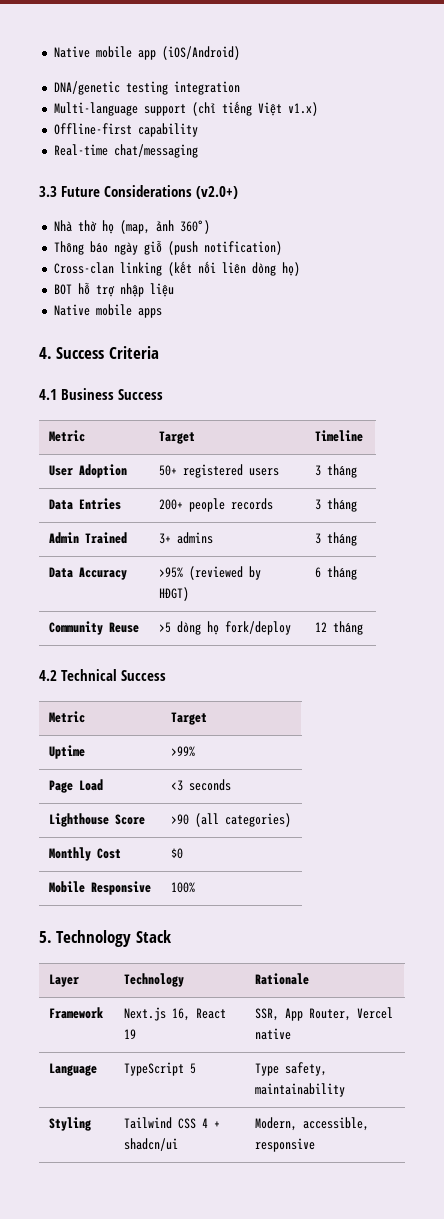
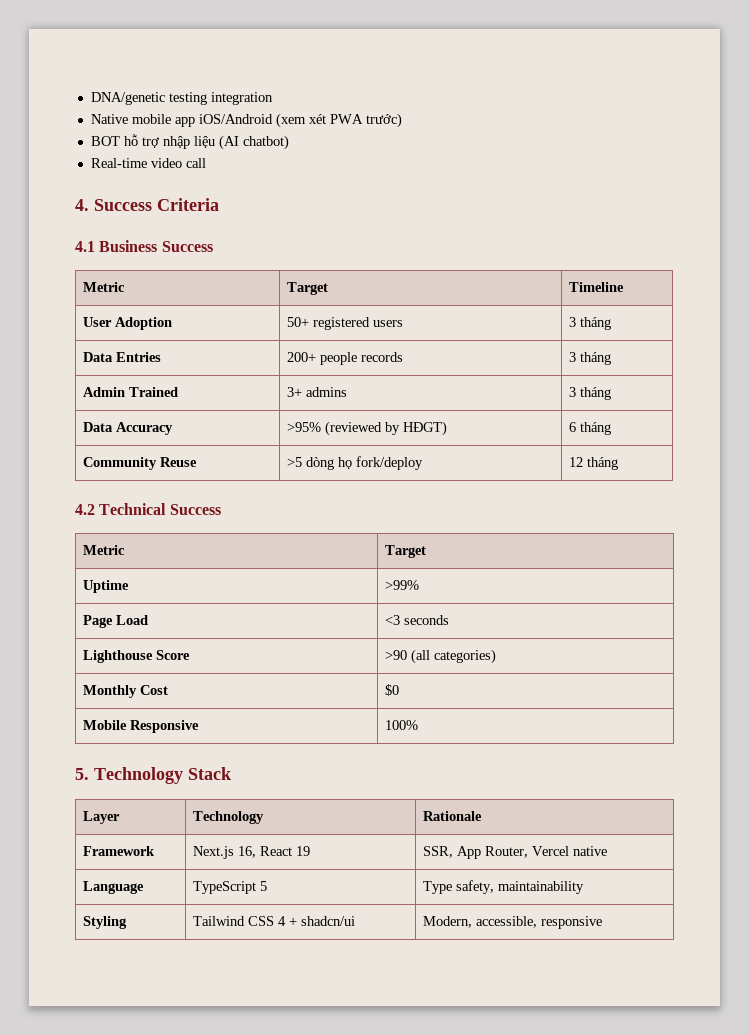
- Native mobile app (iOS/Android)
- Multi-language support (chỉ tiếng Việt v1.x)
- Offline-first capability
- Real-time chat/messaging
- 3.3 Future Considerations (v2.0+)
- Nhà thờ họ (map, ảnh 360°)
- Thông báo ngày giỗ (push notification)
- Cross-clan linking (kết nối liên dòng họ)
+ Native mobile app iOS/Android (xem xét PWA trước)
- BOT hỗ trợ nhập liệu
- Native mobile apps
+ BOT hỗ trợ nhập liệu (AI chatbot)
+ Real-time video call

